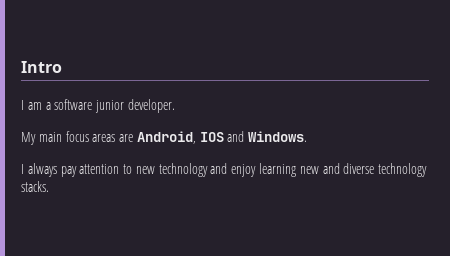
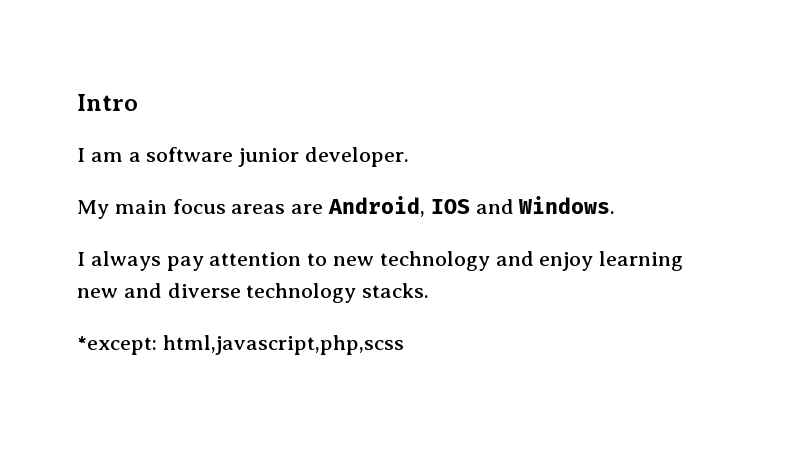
+ *except: html,javascript,php,scss

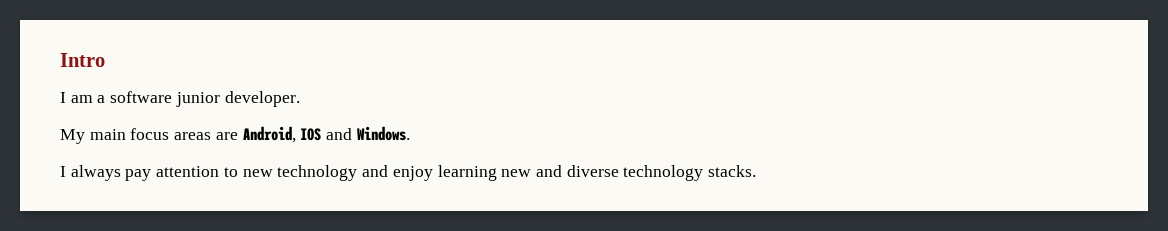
- *except: html,javascript,php,scss

